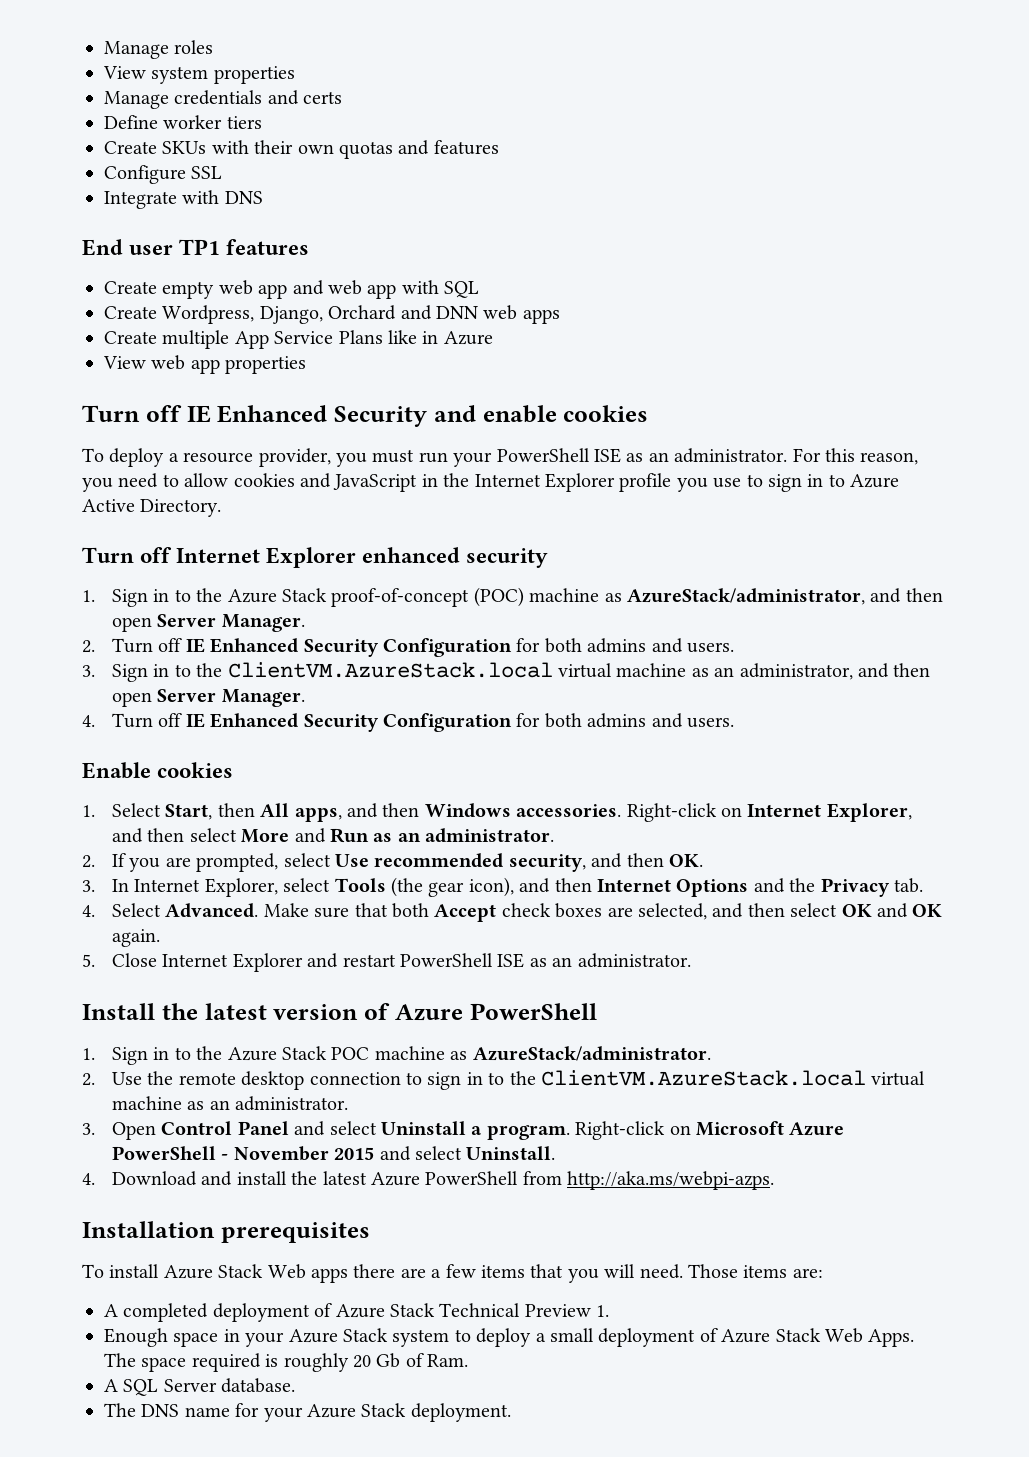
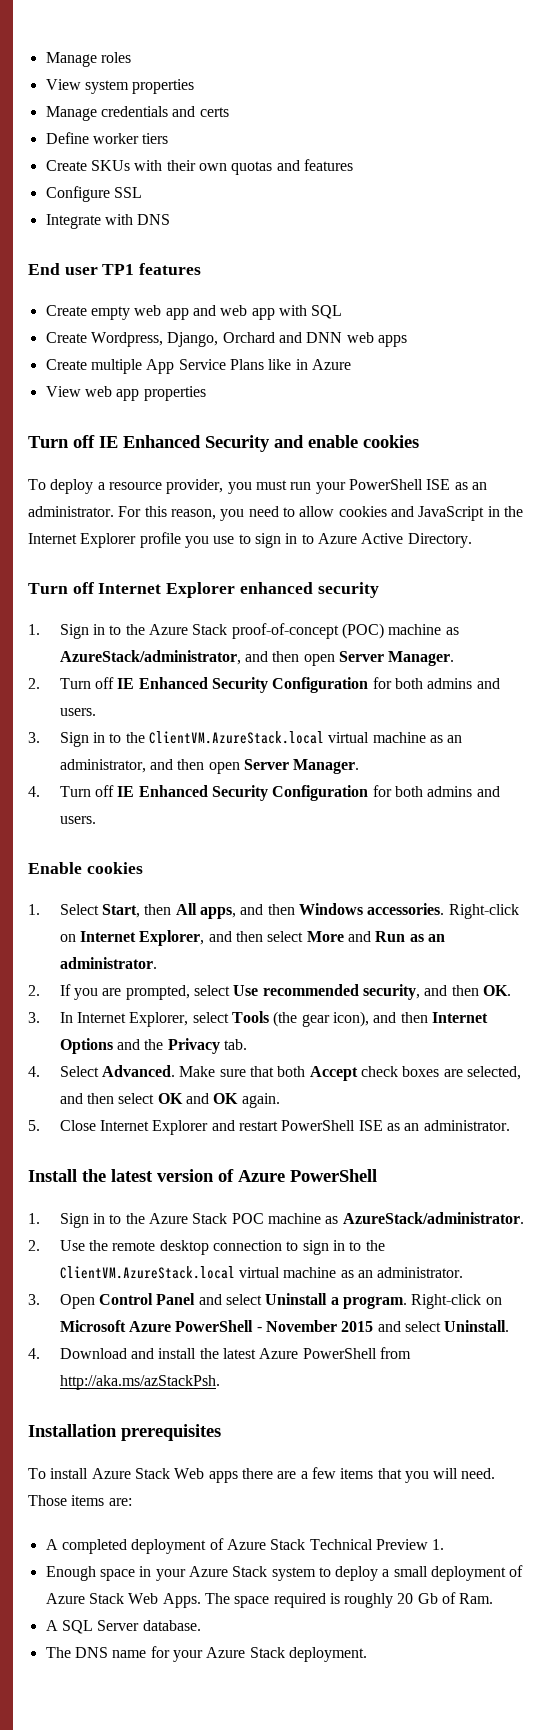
- 4. Download and install the latest Azure PowerShell from http://aka.ms/webpi-azps.
+ 4. Download and install the latest Azure PowerShell from http://aka.ms/azStackPsh.

